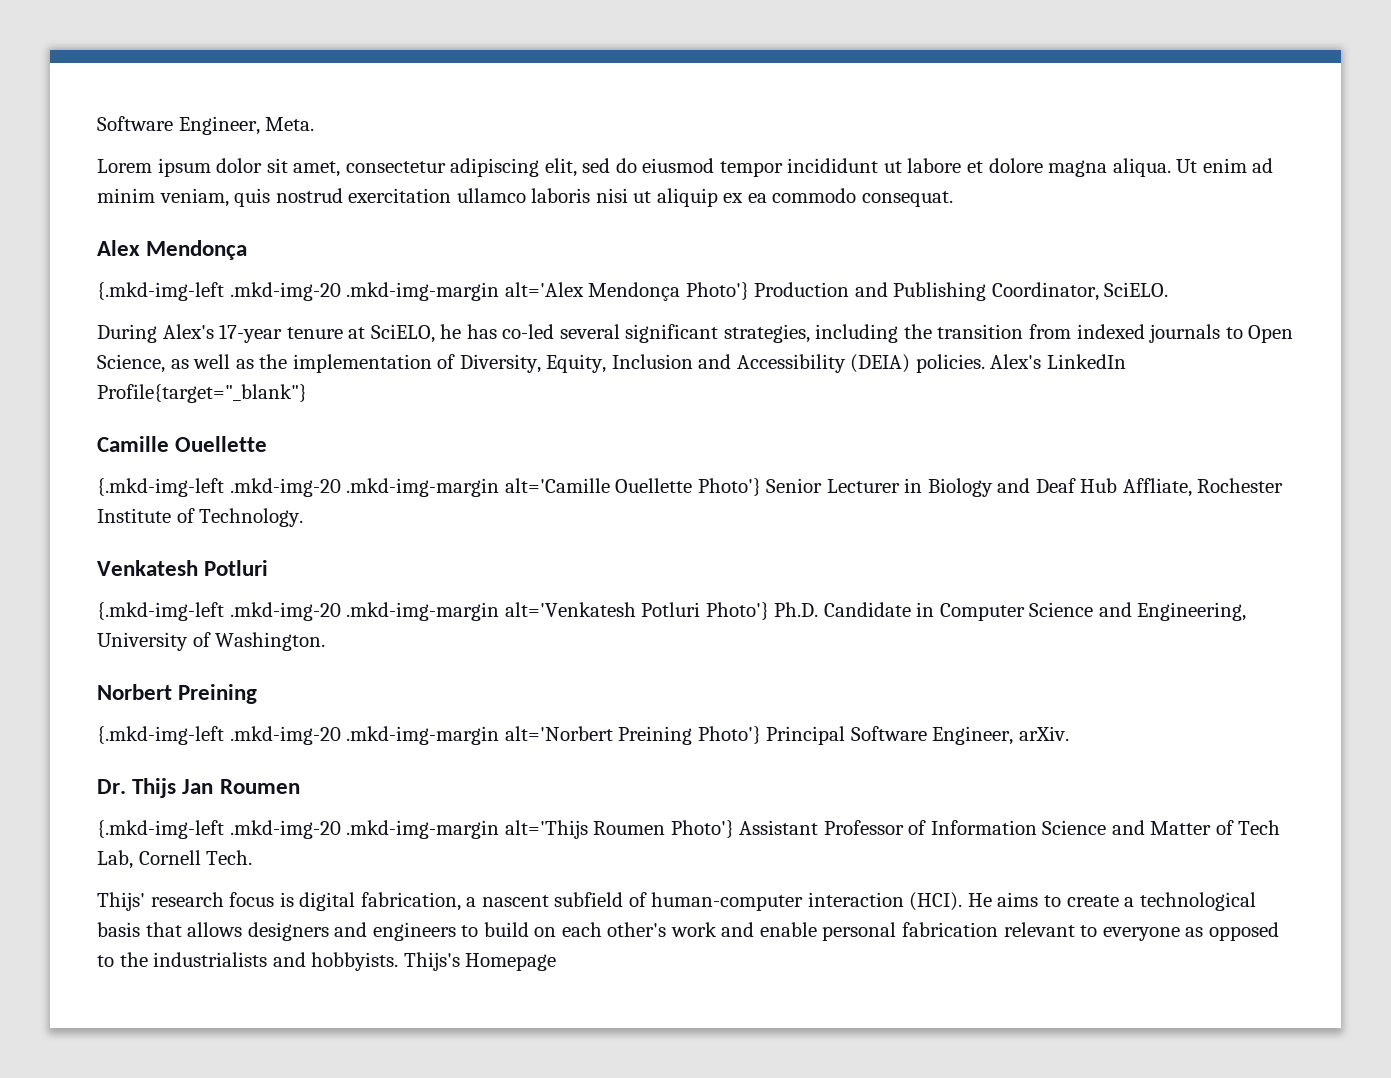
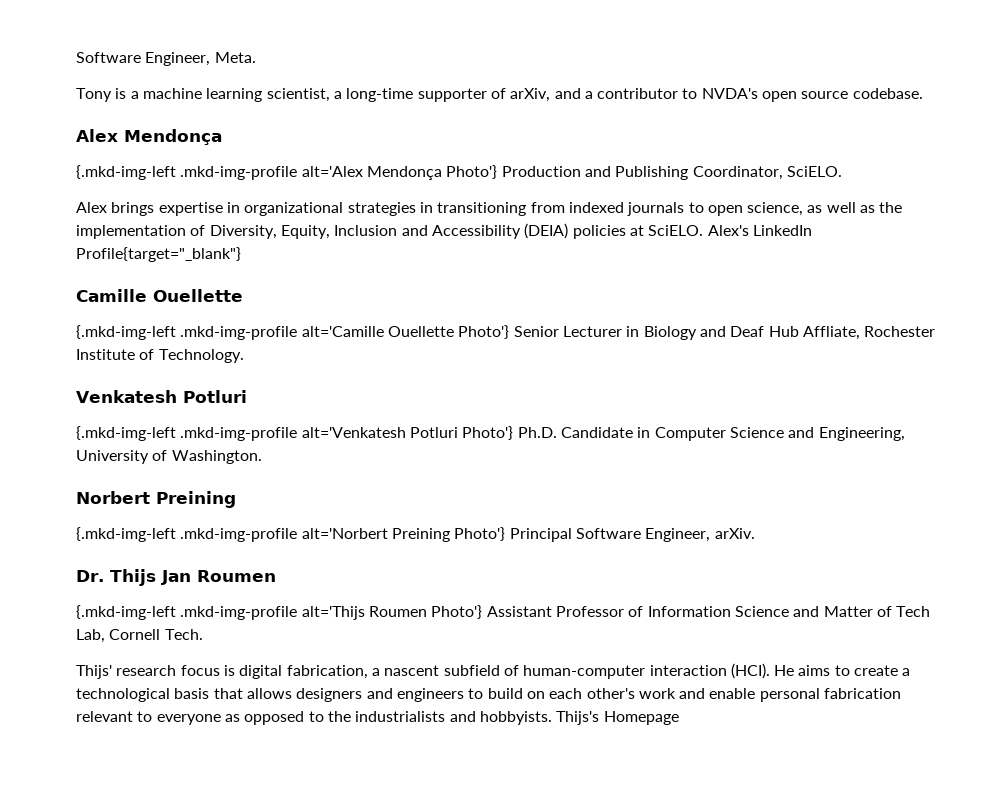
- Lorem ipsum dolor sit amet, consectetur adipiscing elit, sed do eiusmod tempor incididunt ut labore et dolore magna aliqua. Ut enim ad minim veniam, quis nostrud exercitation ullamco laboris nisi ut aliquip ex ea commodo consequat.
+ Tony is a machine learning scientist, a long-time supporter of arXiv, and a contributor to NVDA's open source codebase.
- {.mkd-img-left .mkd-img-20 .mkd-img-margin alt='Alex Mendonça Photo'} Production and Publishing Coordinator, SciELO.
+ {.mkd-img-left .mkd-img-profile alt='Alex Mendonça Photo'} Production and Publishing Coordinator, SciELO.
- During Alex's 17-year tenure at SciELO, he has co-led several significant strategies, including the transition from indexed journals to Open Science, as well as the implementation of Diversity, Equity, Inclusion and Accessibility (DEIA) policies.
+ Alex brings expertise in organizational strategies in transitioning from indexed journals to open science, as well as the implementation of Diversity, Equity, Inclusion and Accessibility (DEIA) policies at SciELO.
- {.mkd-img-left .mkd-img-20 .mkd-img-margin alt='Camille Ouellette Photo'} Senior Lecturer in Biology and Deaf Hub Affliate, Rochester Institute of Technology.
+ {.mkd-img-left .mkd-img-profile alt='Camille Ouellette Photo'} Senior Lecturer in Biology and Deaf Hub Affliate, Rochester Institute of Technology.
- {.mkd-img-left .mkd-img-20 .mkd-img-margin alt='Venkatesh Potluri Photo'} Ph.D. Candidate in Computer Science and Engineering, University of Washington.
+ {.mkd-img-left .mkd-img-profile alt='Venkatesh Potluri Photo'} Ph.D. Candidate in Computer Science and Engineering, University of Washington.
- {.mkd-img-left .mkd-img-20 .mkd-img-margin alt='Norbert Preining Photo'} Principal Software Engineer, arXiv.
+ {.mkd-img-left .mkd-img-profile alt='Norbert Preining Photo'} Principal Software Engineer, arXiv.
- {.mkd-img-left .mkd-img-20 .mkd-img-margin alt='Thijs Roumen Photo'} Assistant Professor of Information Science and Matter of Tech Lab, Cornell Tech.
+ {.mkd-img-left .mkd-img-profile alt='Thijs Roumen Photo'} Assistant Professor of Information Science and Matter of Tech Lab, Cornell Tech.

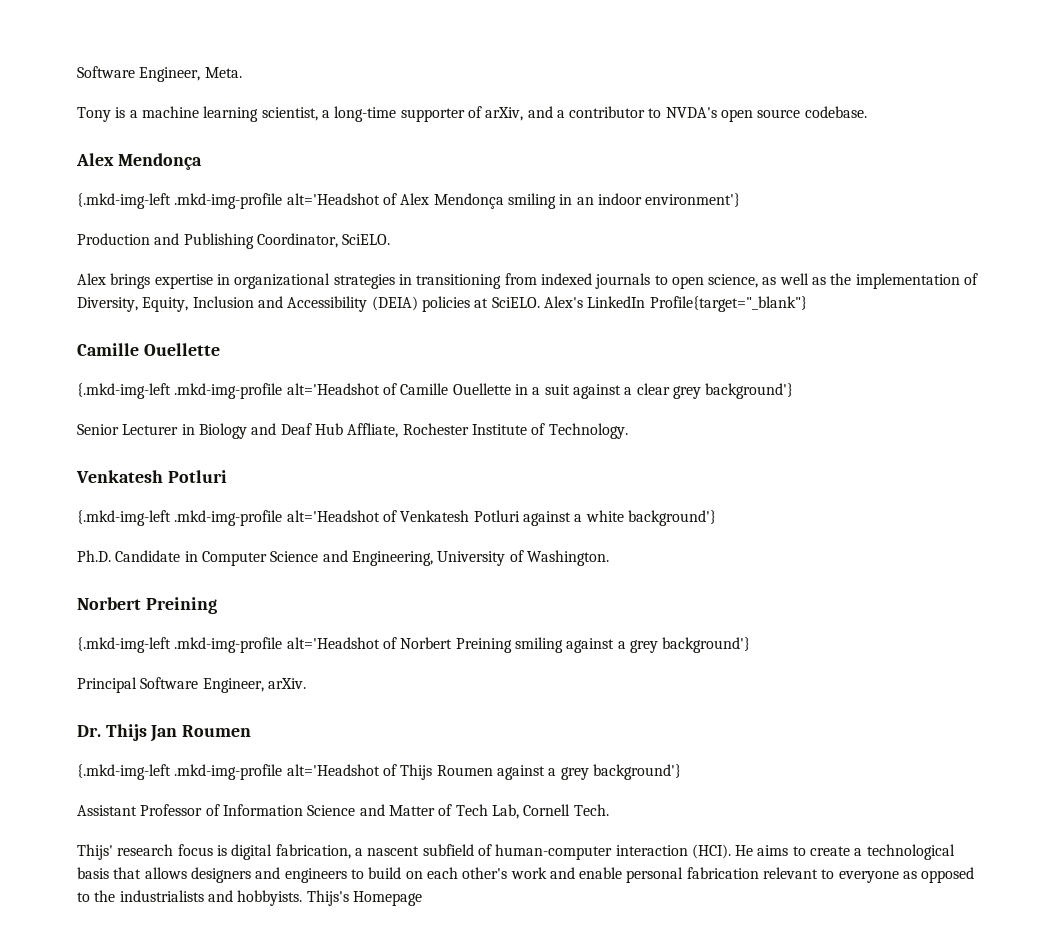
- {.mkd-img-left .mkd-img-profile alt='Alex Mendonça Photo'} Production and Publishing Coordinator, SciELO.
+ {.mkd-img-left .mkd-img-profile alt='Headshot of Alex Mendonça smiling in an indoor environment'}
+ Production and Publishing Coordinator, SciELO.
- {.mkd-img-left .mkd-img-profile alt='Camille Ouellette Photo'} Senior Lecturer in Biology and Deaf Hub Affliate, Rochester Institute of Technology.
+ {.mkd-img-left .mkd-img-profile alt='Headshot of Camille Ouellette in a suit against a clear grey background'}
+ Senior Lecturer in Biology and Deaf Hub Affliate, Rochester Institute of Technology.
- {.mkd-img-left .mkd-img-profile alt='Venkatesh Potluri Photo'} Ph.D. Candidate in Computer Science and Engineering, University of Washington.
+ {.mkd-img-left .mkd-img-profile alt='Headshot of Venkatesh Potluri against a white background'}
+ Ph.D. Candidate in Computer Science and Engineering, University of Washington.
- {.mkd-img-left .mkd-img-profile alt='Norbert Preining Photo'} Principal Software Engineer, arXiv.
+ {.mkd-img-left .mkd-img-profile alt='Headshot of Norbert Preining smiling against a grey background'}
+ Principal Software Engineer, arXiv.
- {.mkd-img-left .mkd-img-profile alt='Thijs Roumen Photo'} Assistant Professor of Information Science and Matter of Tech Lab, Cornell Tech.
+ {.mkd-img-left .mkd-img-profile alt='Headshot of Thijs Roumen against a grey background'}
+ Assistant Professor of Information Science and Matter of Tech Lab, Cornell Tech.

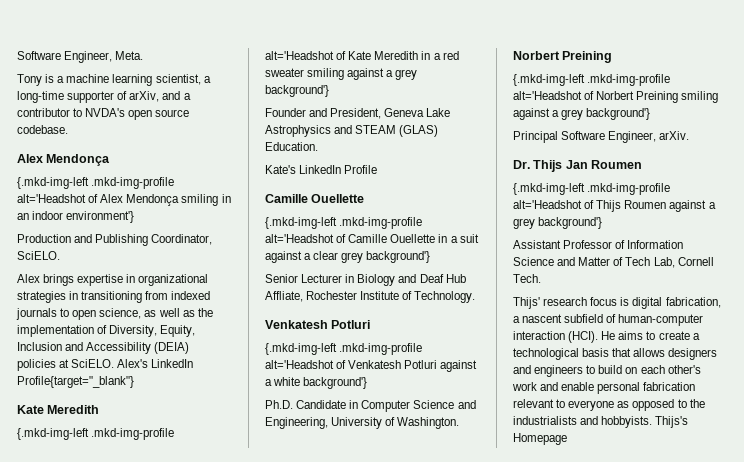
  Alex's LinkedIn Profile{target="_blank"}
+ Kate Meredith
+ {.mkd-img-left .mkd-img-profile alt='Headshot of Kate Meredith in a red sweater smiling against a grey background'}
+ Founder and President, Geneva Lake Astrophysics and STEAM (GLAS) Education.
+ Kate's LinkedIn Profile

